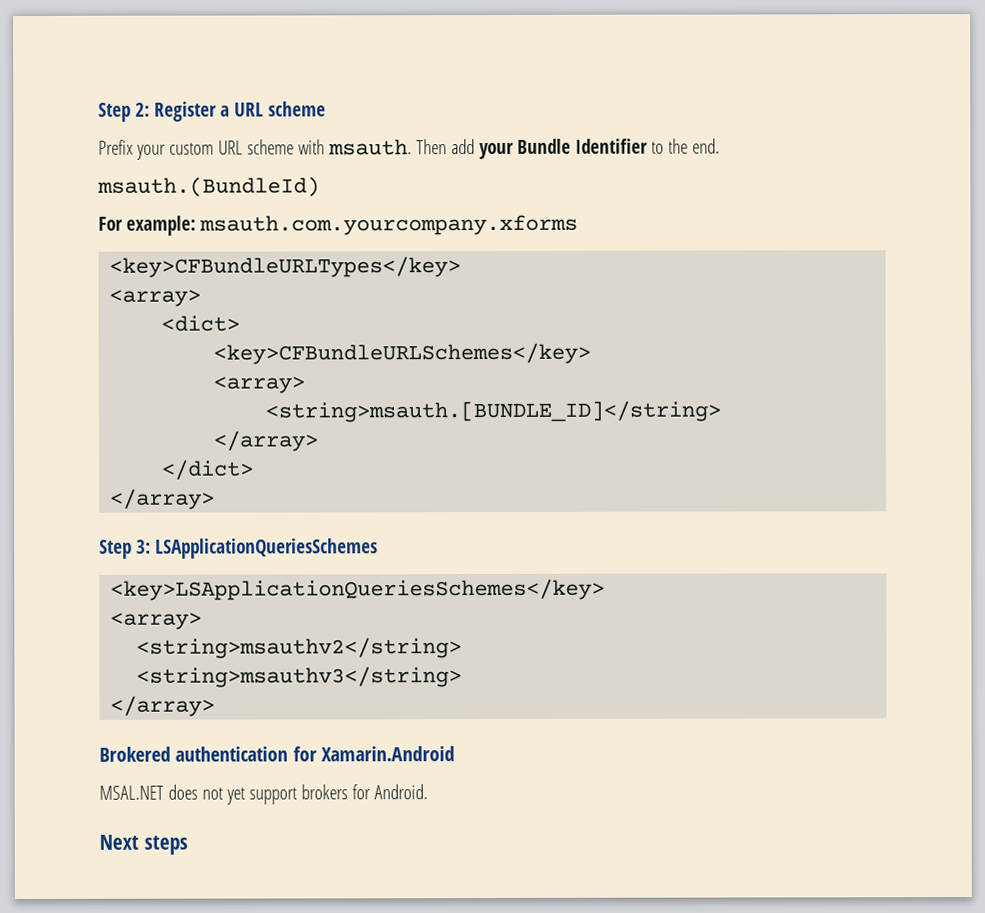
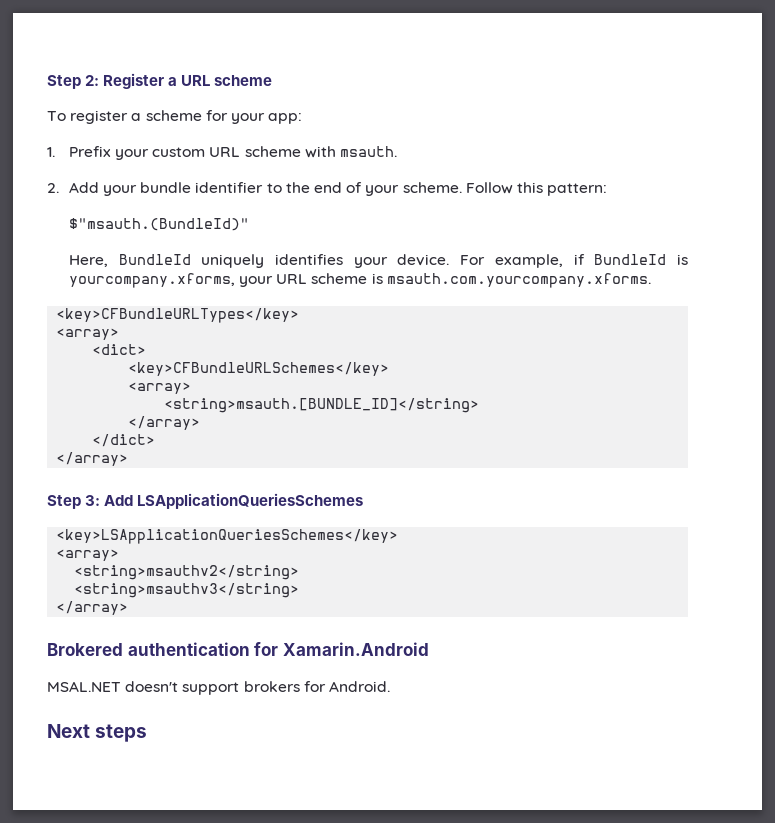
- Prefix your custom URL scheme with msauth. Then add your Bundle Identifier to the end.
- msauth.(BundleId)
- For example: msauth.com.yourcompany.xforms
+ To register a scheme for your app:
+ 1. Prefix your custom URL scheme with msauth.
+ 2. Add your bundle identifier to the end of your scheme. Follow this pattern:
+ $"msauth.(BundleId)"
+ Here, BundleId uniquely identifies your device. For example, if BundleId is yourcompany.xforms, your URL scheme is msauth.com.yourcompany.xforms.
- Step 3: LSApplicationQueriesSchemes
+ Step 3: Add LSApplicationQueriesSchemes
- MSAL.NET does not yet support brokers for Android.
+ MSAL.NET doesn't support brokers for Android.

